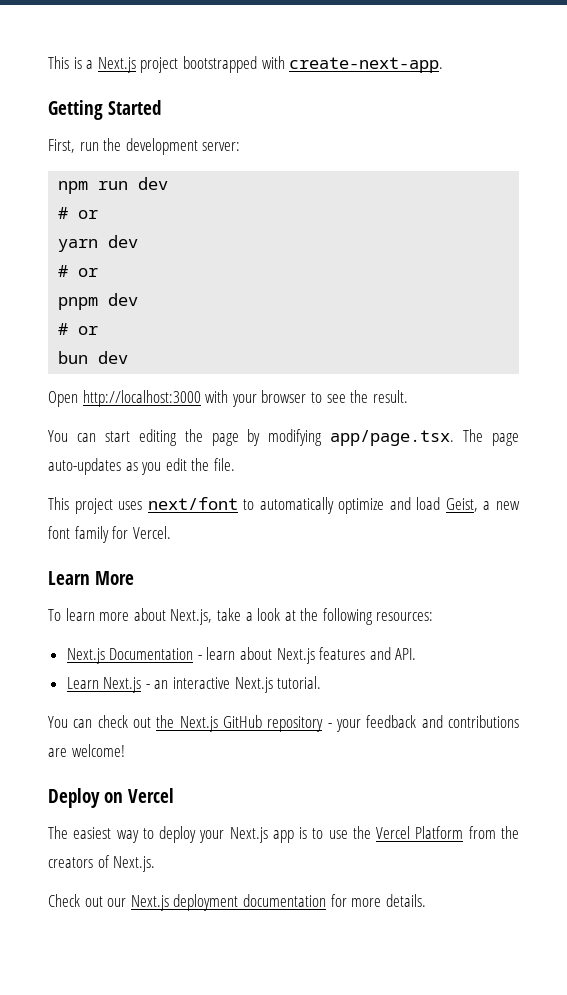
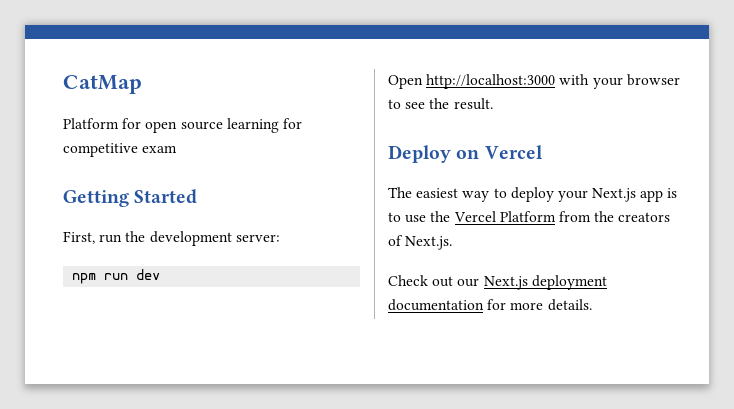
- This is a Next.js project bootstrapped with create-next-app.
+ CatMap
+ Platform for open source learning for competitive exam
  npm run dev
- # or
- yarn dev
- # or
- pnpm dev
- # or
- bun dev
- You can start editing the page by modifying app/page.tsx. The page auto-updates as you edit the file.
- This project uses next/font to automatically optimize and load Geist, a new font family for Vercel.
- Learn More
- To learn more about Next.js, take a look at the following resources:
- Next.js Documentation - learn about Next.js features and API.
- Learn Next.js - an interactive Next.js tutorial.
- You can check out the Next.js GitHub repository - your feedback and contributions are welcome!

